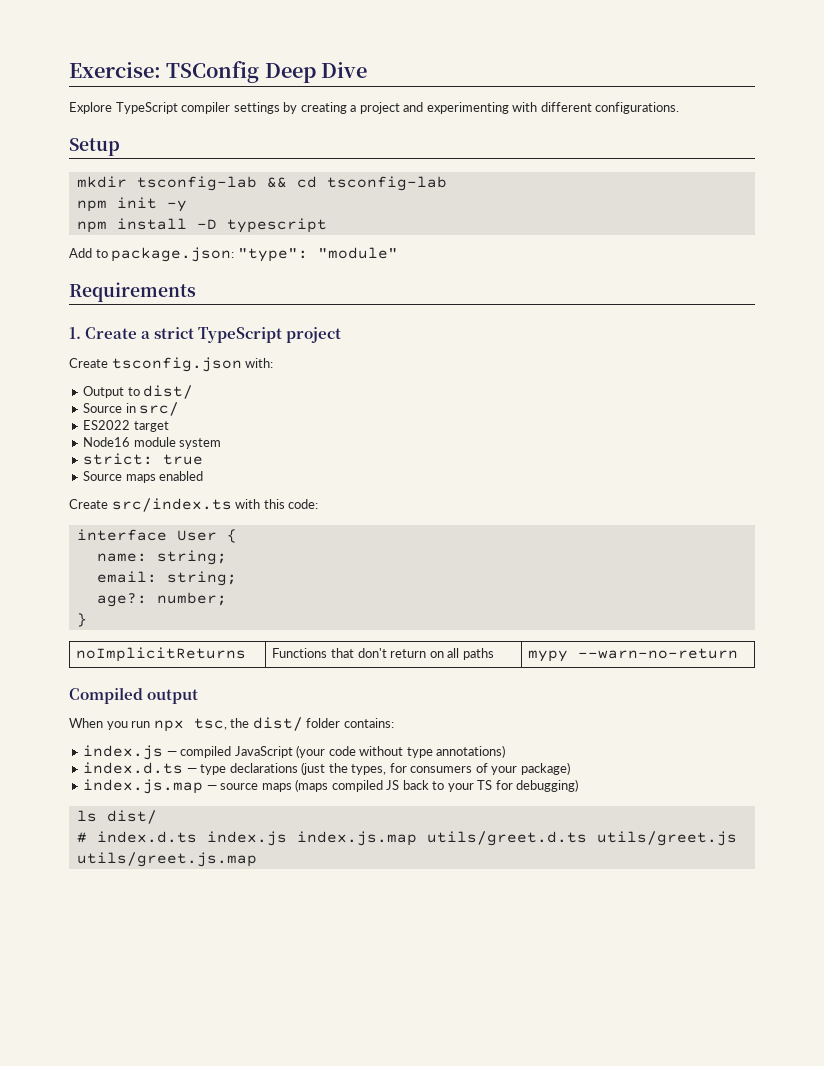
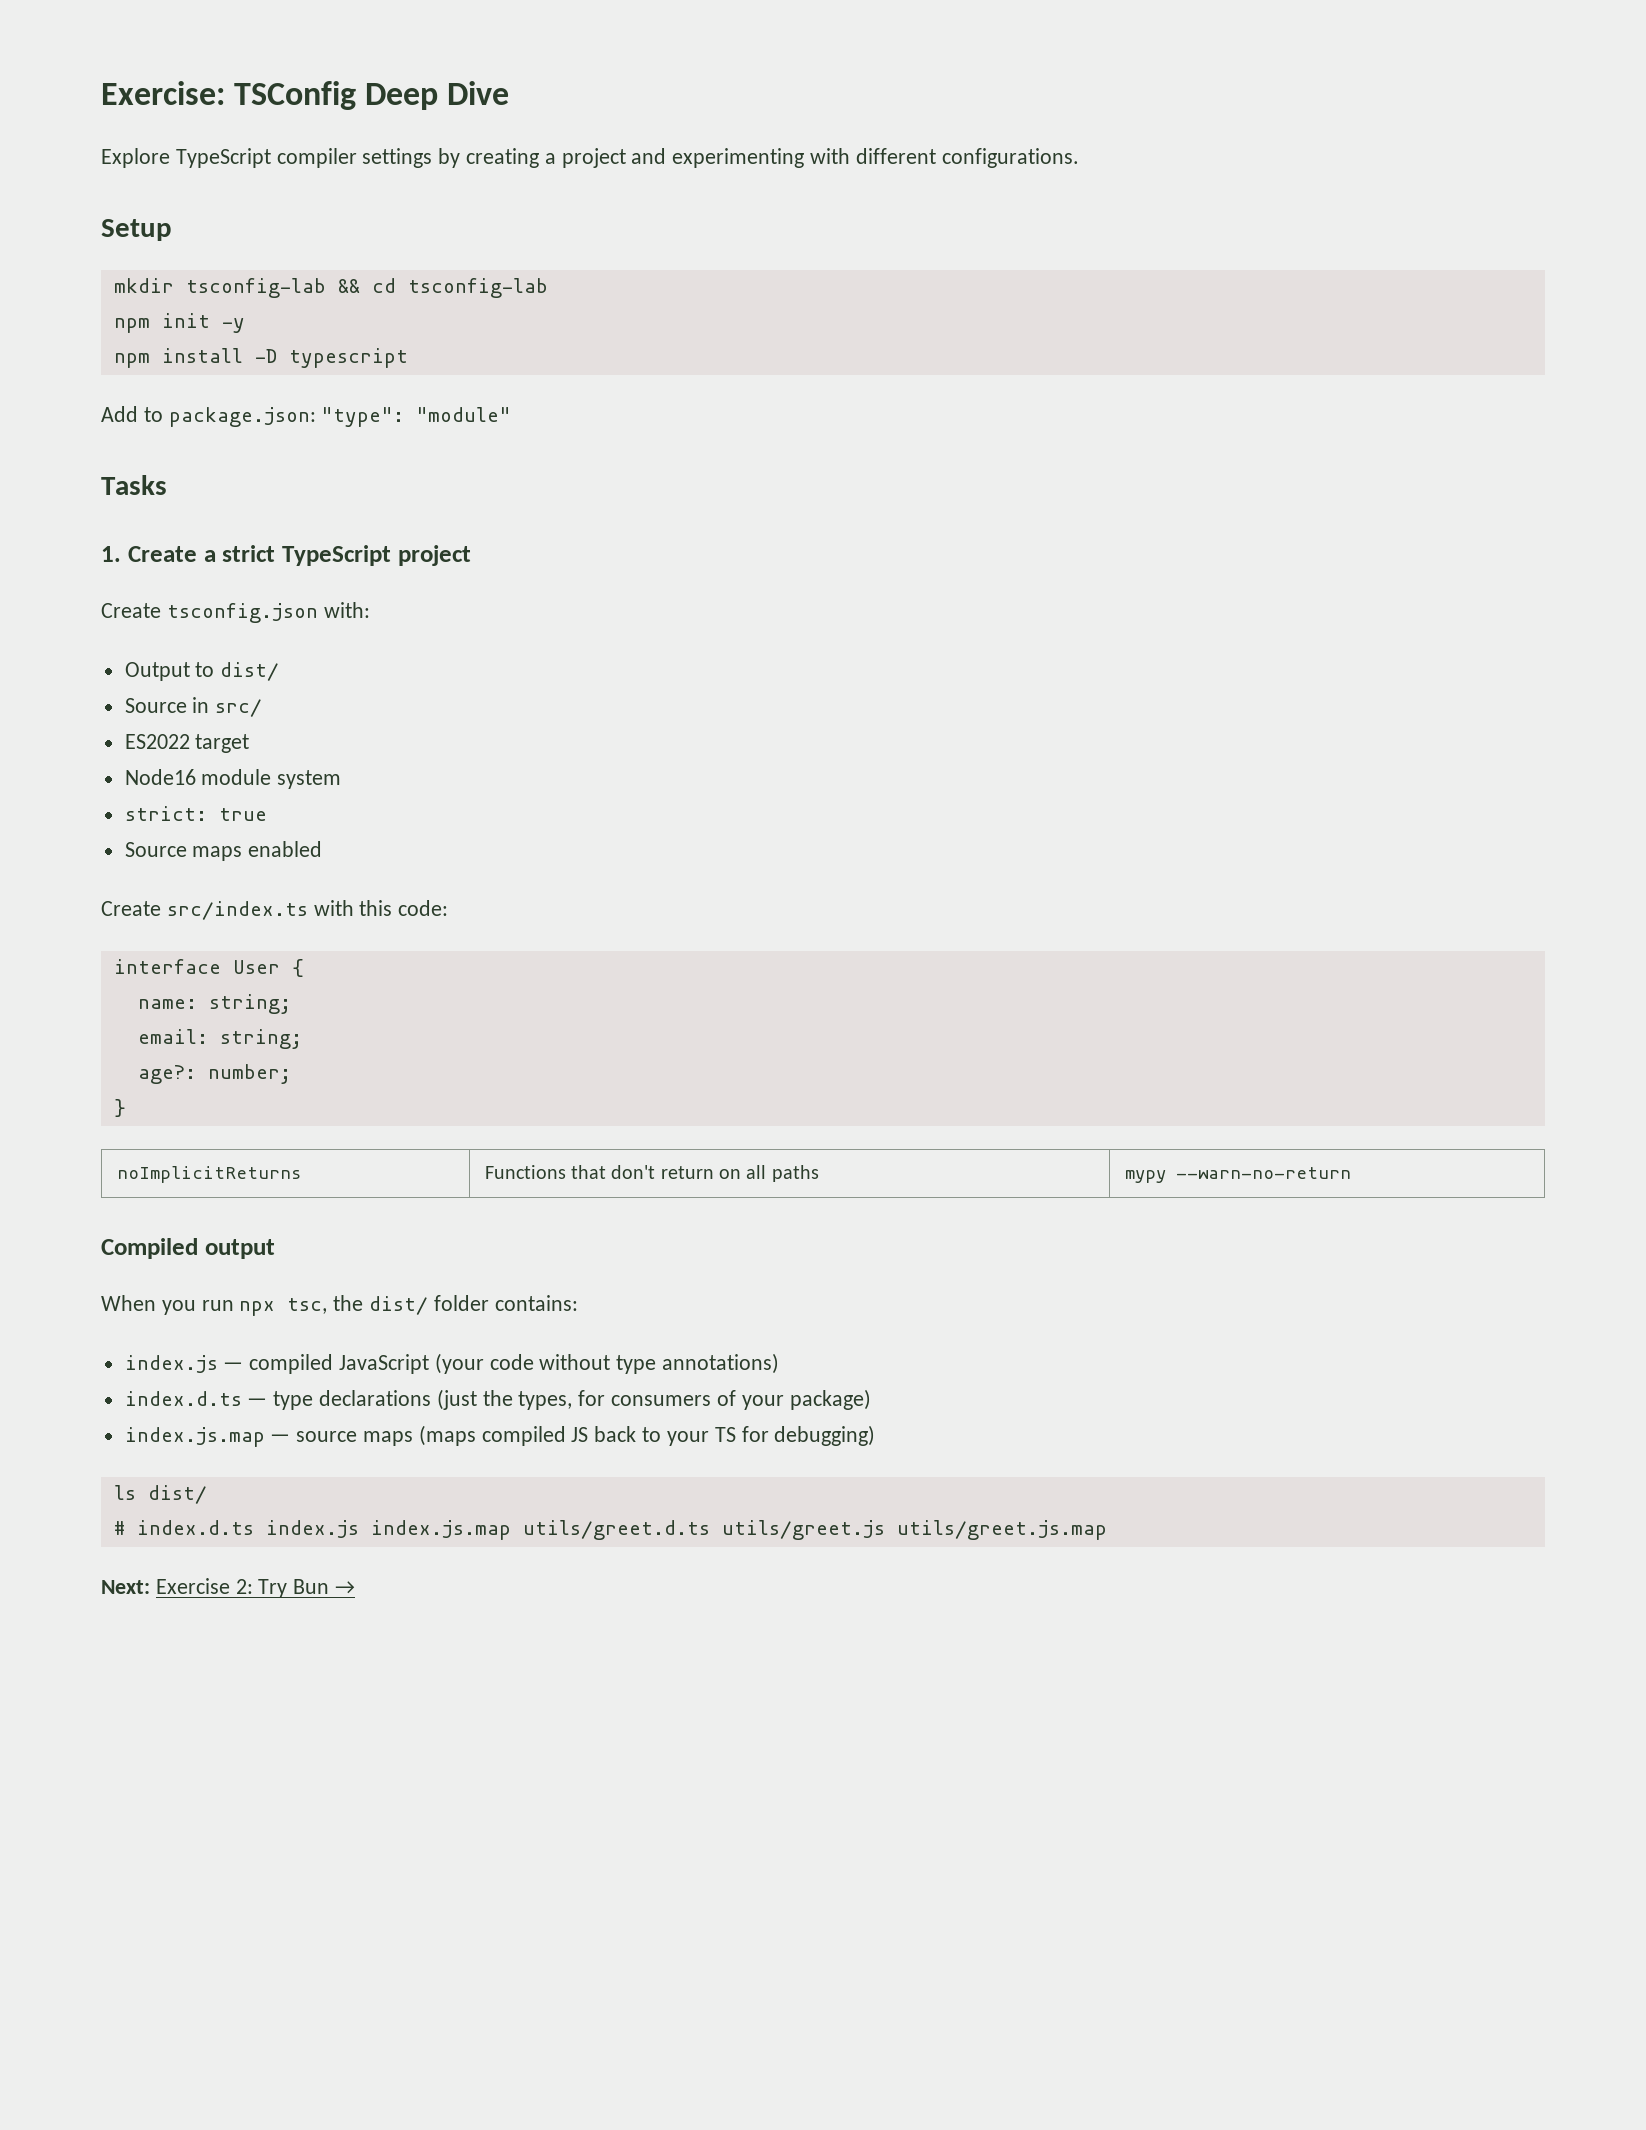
- Requirements
+ Tasks
+ Next: Exercise 2: Try Bun →

